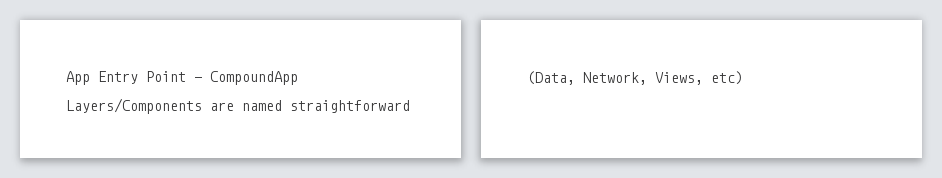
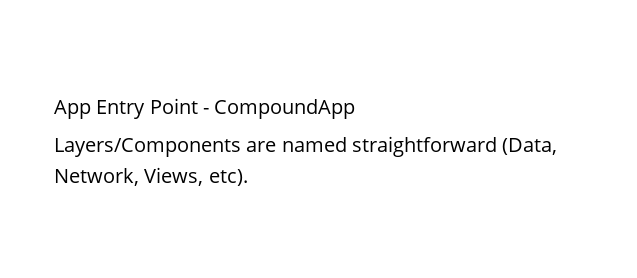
- Layers/Components are named straightforward (Data, Network, Views, etc)
+ Layers/Components are named straightforward (Data, Network, Views, etc).

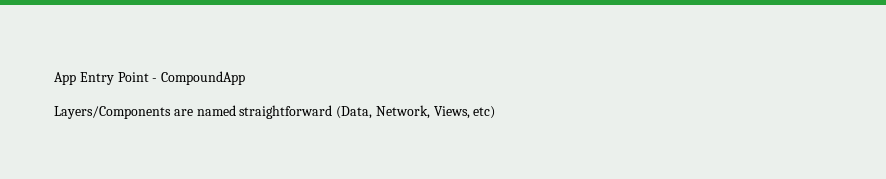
- Layers/Components are named straightforward (Data, Network, Views, etc).
+ Layers/Components are named straightforward (Data, Network, Views, etc)

